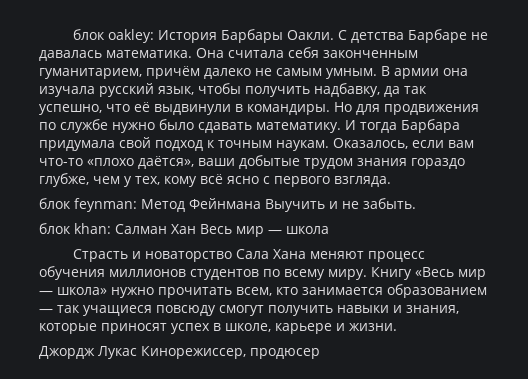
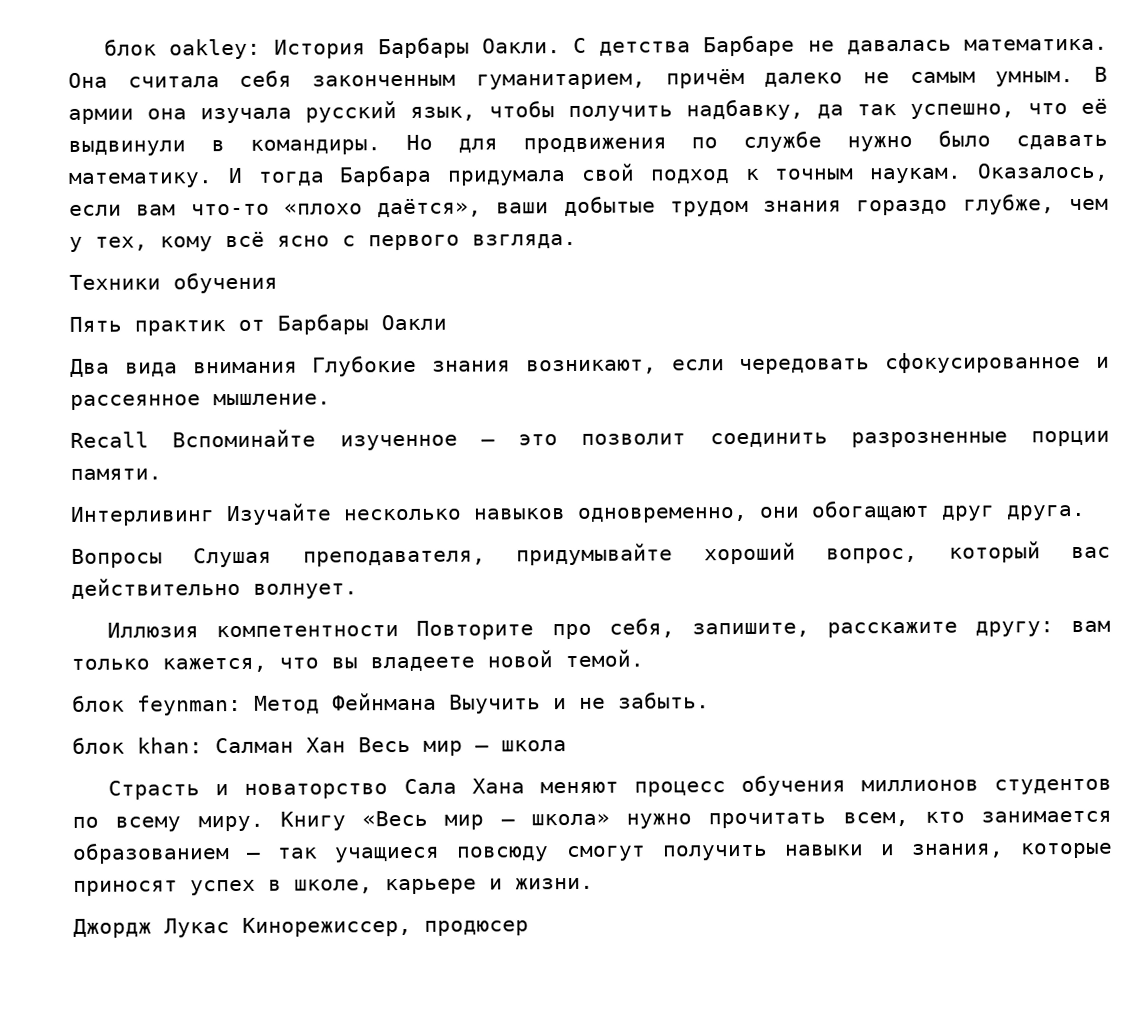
+ Техники обучения
+ Пять практик от Барбары Оакли
+ Два вида внимания Глубокие знания возникают, если чередовать сфокусированное и рассеянное мышление.
+ Recall Вспоминайте изученное — это позволит соединить разрозненные порции памяти.
+ Интерливинг Изучайте несколько навыков одновременно, они обогащают друг друга.
+ Вопросы Слушая преподавателя, придумывайте хороший вопрос, который вас действительно волнует.
+ Иллюзия компетентности Повторите про себя, запишите, расскажите другу: вам только кажется, что вы владеете новой темой.

